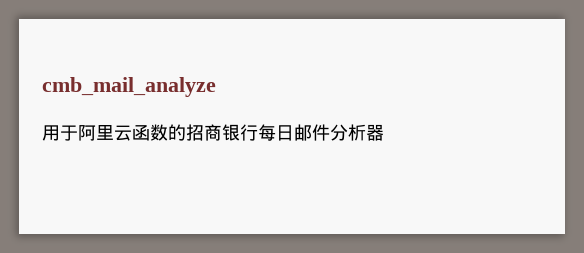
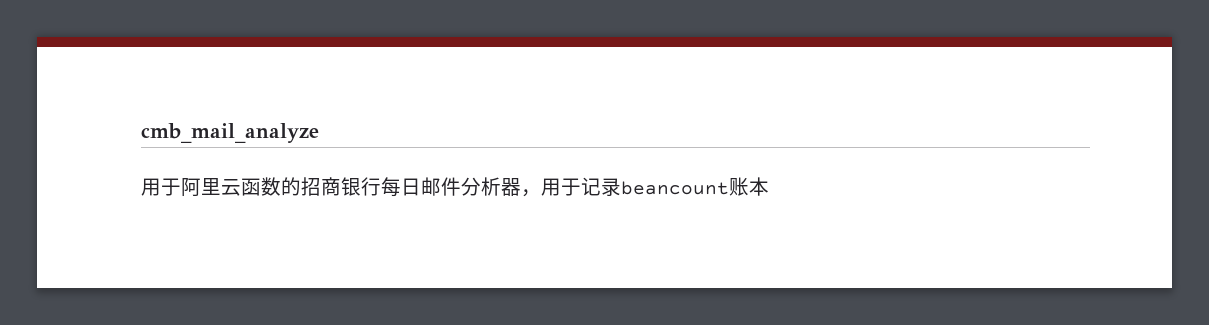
- 用于阿里云函数的招商银行每日邮件分析器
+ 用于阿里云函数的招商银行每日邮件分析器，用于记录beancount账本

